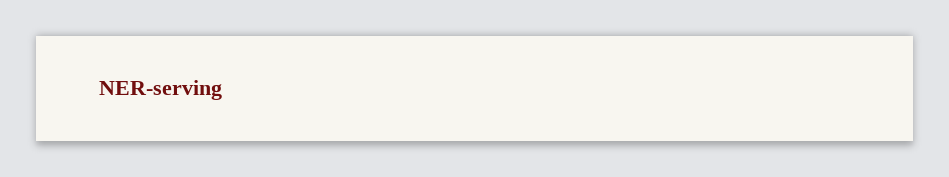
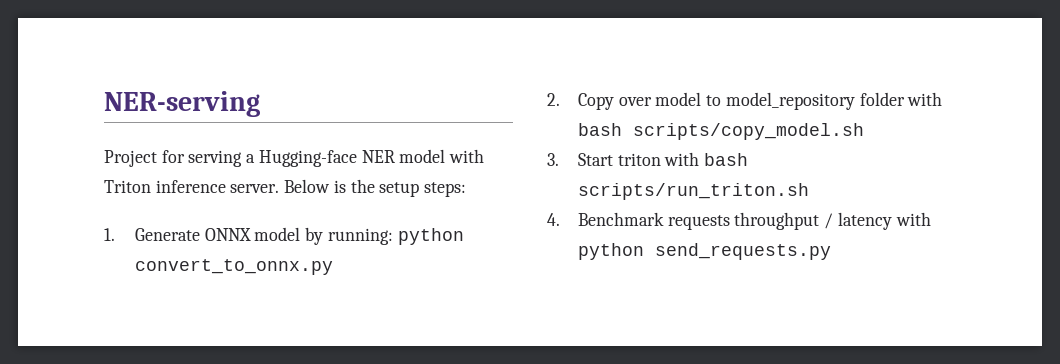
+ Project for serving a Hugging-face NER model with Triton inference server. Below is the setup steps:
+ 1. Generate ONNX model by running: python convert_to_onnx.py
+ 2. Copy over model to model_repository folder with bash scripts/copy_model.sh
+ 3. Start triton with bash scripts/run_triton.sh
+ 4. Benchmark requests throughput / latency with python send_requests.py

